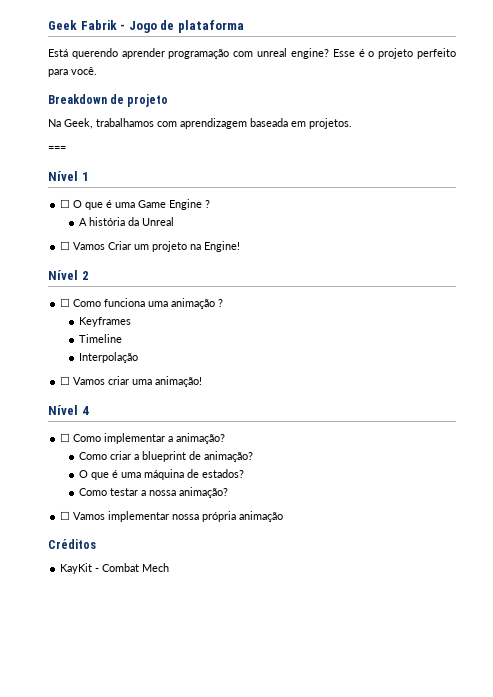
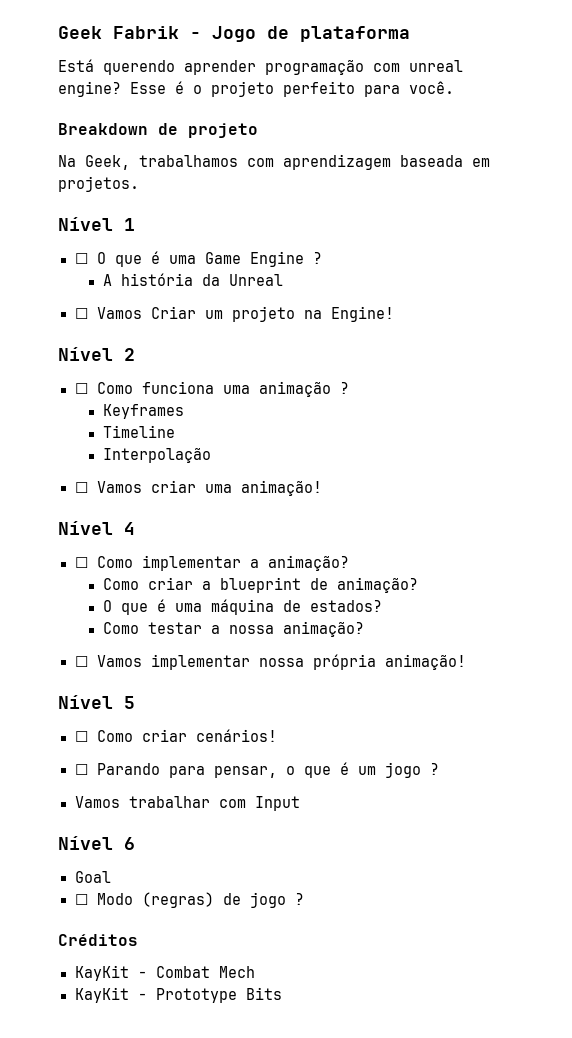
- ===
- ☐ Vamos implementar nossa própria animação
+ ☐ Vamos implementar nossa própria animação!
+ Nível 5
+ ☐ Como criar cenários!
+ ☐ Parando para pensar, o que é um jogo ?
+ Vamos trabalhar com Input
+ Nível 6
+ Goal
+ ☐ Modo (regras) de jogo ?
+ KayKit - Prototype Bits

